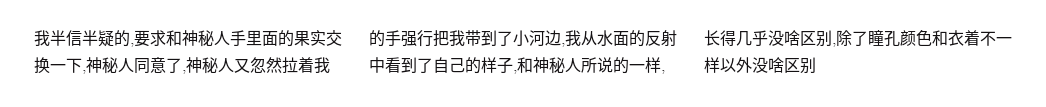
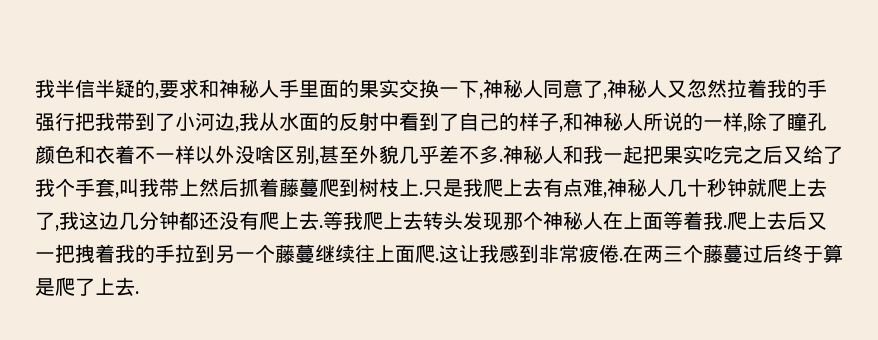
- 我半信半疑的,要求和神秘人手里面的果实交换一下,神秘人同意了,神秘人又忽然拉着我的手强行把我带到了小河边,我从水面的反射中看到了自己的样子,和神秘人所说的一样,长得几乎没啥区别,除了瞳孔颜色和衣着不一样以外没啥区别
+ 我半信半疑的,要求和神秘人手里面的果实交换一下,神秘人同意了,神秘人又忽然拉着我的手强行把我带到了小河边,我从水面的反射中看到了自己的样子,和神秘人所说的一样,除了瞳孔颜色和衣着不一样以外没啥区别,甚至外貌几乎差不多.神秘人和我一起把果实吃完之后又给了我个手套,叫我带上然后抓着藤蔓爬到树枝上.只是我爬上去有点难,神秘人几十秒钟就爬上去了,我这边几分钟都还没有爬上去.等我爬上去转头发现那个神秘人在上面等着我.爬上去后又一把拽着我的手拉到另一个藤蔓继续往上面爬.这让我感到非常疲倦.在两三个藤蔓过后终于算是爬了上去.

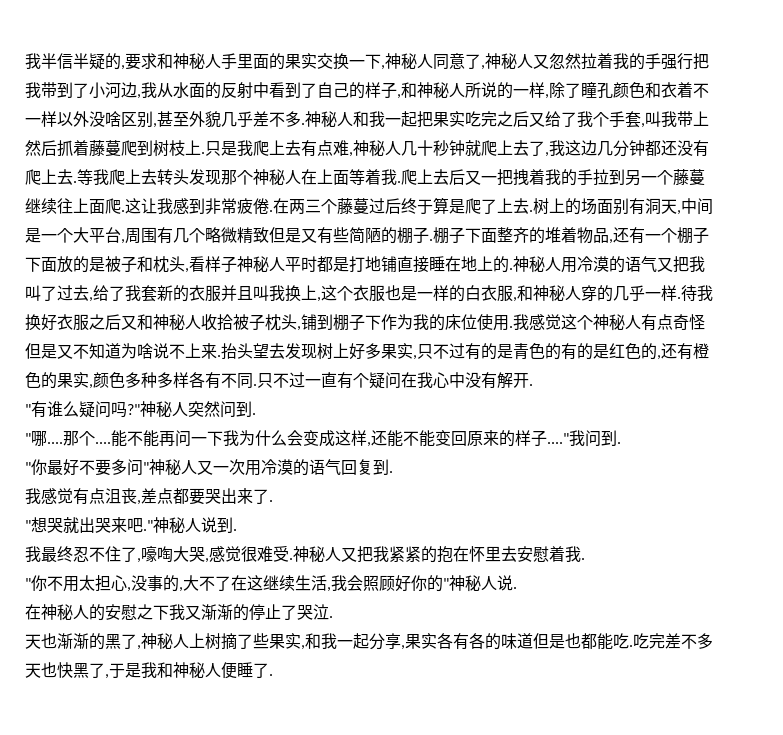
+ 树上的场面别有洞天,中间是一个大平台,周围有几个略微精致但是又有些简陋的棚子.棚子下面整齐的堆着物品,还有一个棚子下面放的是被子和枕头,看样子神秘人平时都是打地铺直接睡在地上的.神秘人用冷漠的语气又把我叫了过去,给了我套新的衣服并且叫我换上,这个衣服也是一样的白衣服,和神秘人穿的几乎一样.待我换好衣服之后又和神秘人收拾被子枕头,铺到棚子下作为我的床位使用.我感觉这个神秘人有点奇怪但是又不知道为啥说不上来.抬头望去发现树上好多果实,只不过有的是青色的有的是红色的,还有橙色的果实,颜色多种多样各有不同.只不过一直有个疑问在我心中没有解开.
+ "有谁么疑问吗?"神秘人突然问到.
+ "哪....那个....能不能再问一下我为什么会变成这样,还能不能变回原来的样子...."我问到.
+ "你最好不要多问"神秘人又一次用冷漠的语气回复到.
+ 我感觉有点沮丧,差点都要哭出来了.
+ "想哭就出哭来吧."神秘人说到.
+ 我最终忍不住了,嚎啕大哭,感觉很难受.神秘人又把我紧紧的抱在怀里去安慰着我.
+ "你不用太担心,没事的,大不了在这继续生活,我会照顾好你的"神秘人说.
+ 在神秘人的安慰之下我又渐渐的停止了哭泣.
+ 天也渐渐的黑了,神秘人上树摘了些果实,和我一起分享,果实各有各的味道但是也都能吃.吃完差不多天也快黑了,于是我和神秘人便睡了.

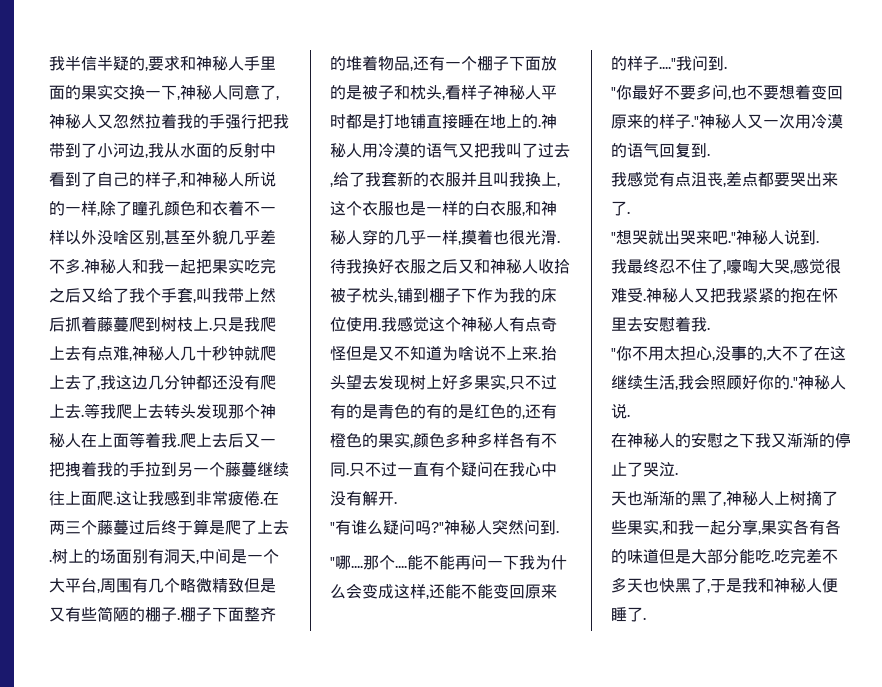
- 神秘人用冷漠的语气又把我叫了过去,给了我套新的衣服并且叫我换上,这个衣服也是一样的白衣服,和神秘人穿的几乎一样.
+ 神秘人用冷漠的语气又把我叫了过去,给了我套新的衣服并且叫我换上,这个衣服也是一样的白衣服,和神秘人穿的几乎一样,摸着也很光滑.
- "你最好不要多问"神秘人又一次用冷漠的语气回复到.
+ "你最好不要多问,也不要想着变回原来的样子."神秘人又一次用冷漠的语气回复到.
- "你不用太担心,没事的,大不了在这继续生活,我会照顾好你的"神秘人说.
+ "你不用太担心,没事的,大不了在这继续生活,我会照顾好你的."神秘人说.
- 天也渐渐的黑了,神秘人上树摘了些果实,和我一起分享,果实各有各的味道但是也都能吃.
+ 天也渐渐的黑了,神秘人上树摘了些果实,和我一起分享,果实各有各的味道但是大部分能吃.

